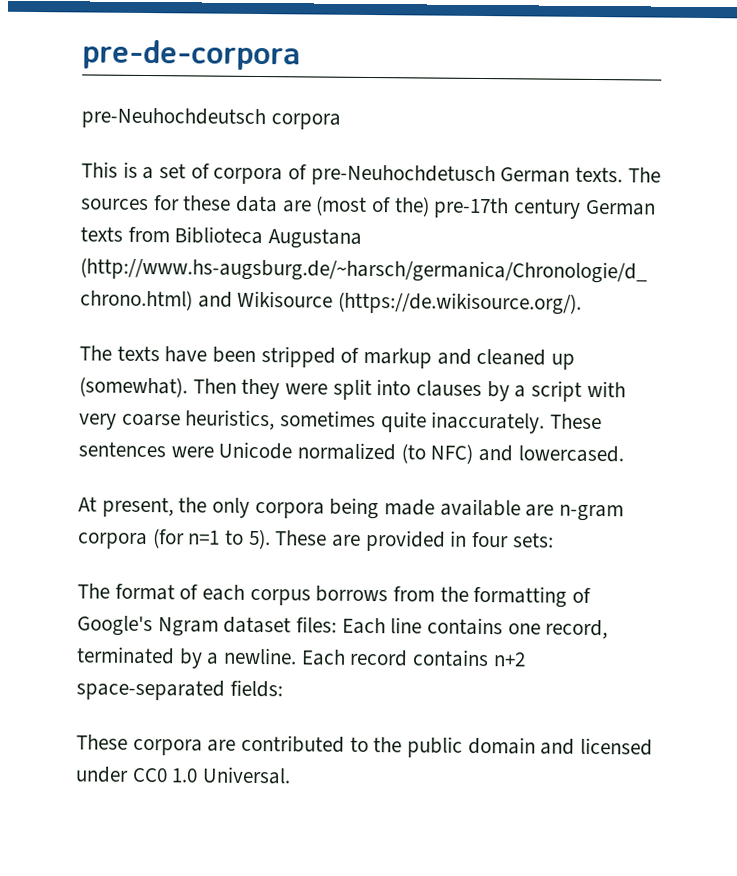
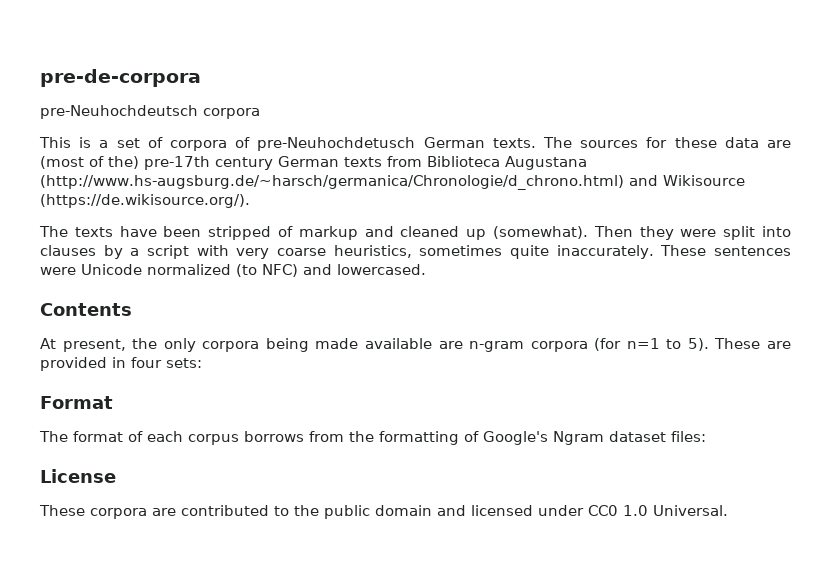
+ Contents
+ Format
- The format of each corpus borrows from the formatting of Google's Ngram dataset files: Each line contains one record, terminated by a newline. Each record contains n+2 space-separated fields:
+ The format of each corpus borrows from the formatting of Google's Ngram dataset files:
+ License

